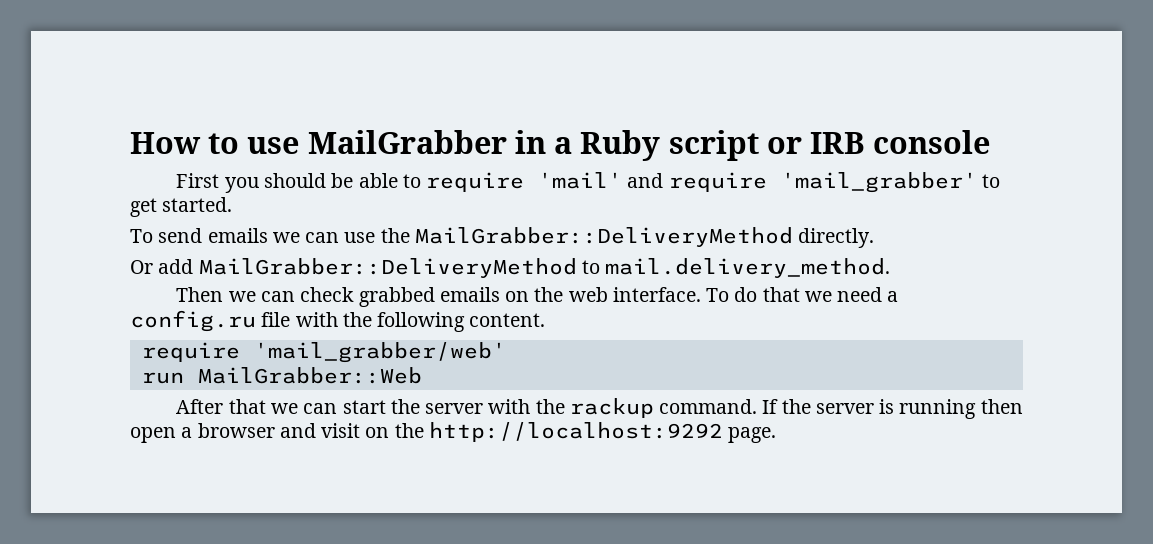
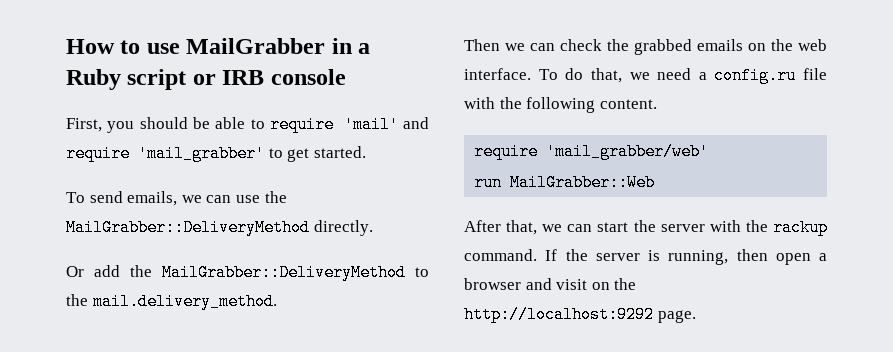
- First you should be able to require 'mail' and require 'mail_grabber' to get started.
+ First, you should be able to require 'mail' and require 'mail_grabber' to get started.
- To send emails we can use the MailGrabber::DeliveryMethod directly.
+ To send emails, we can use the MailGrabber::DeliveryMethod directly.
- Or add MailGrabber::DeliveryMethod to mail.delivery_method.
+ Or add the MailGrabber::DeliveryMethod to the mail.delivery_method.
- Then we can check grabbed emails on the web interface.
+ Then we can check the grabbed emails on the web interface.
- To do that we need a config.ru file with the following content.
+ To do that, we need a config.ru file with the following content.
- After that we can start the server with the rackup command.
+ After that, we can start the server with the rackup command.
- If the server is running then open a browser and visit on the http://localhost:9292 page.
+ If the server is running, then open a browser and visit on the http://localhost:9292 page.

